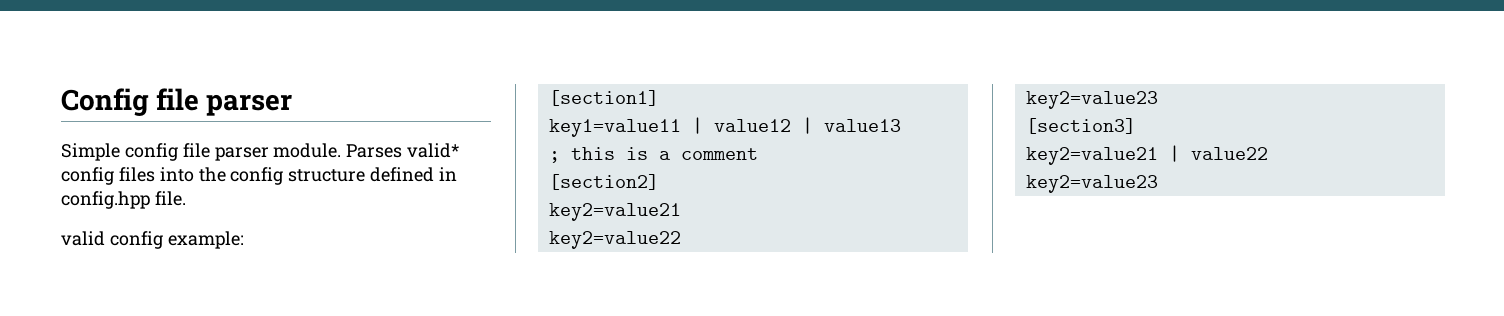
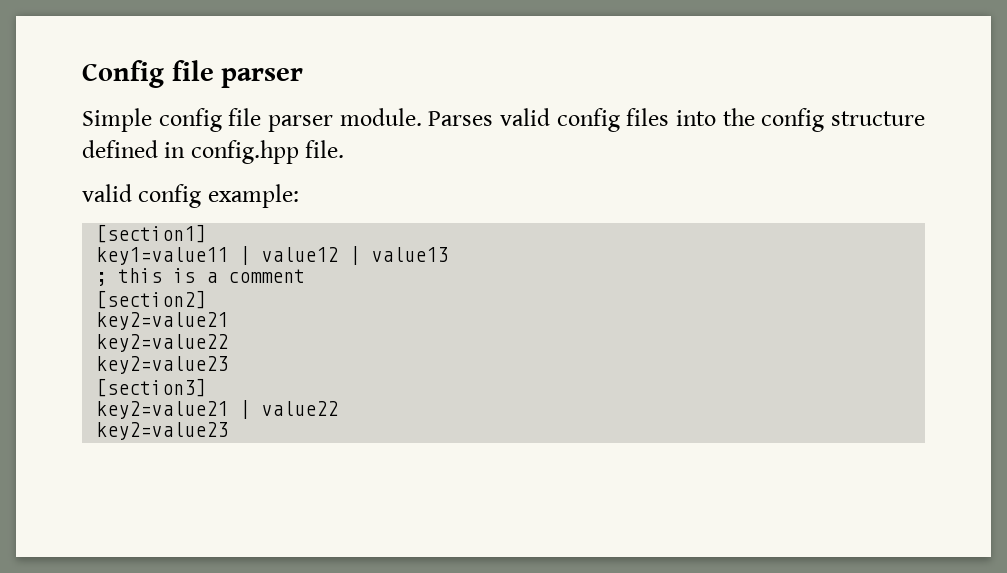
- Parses valid* config files into the config structure defined in config.hpp file.
+ Parses valid config files into the config structure defined in config.hpp file.

